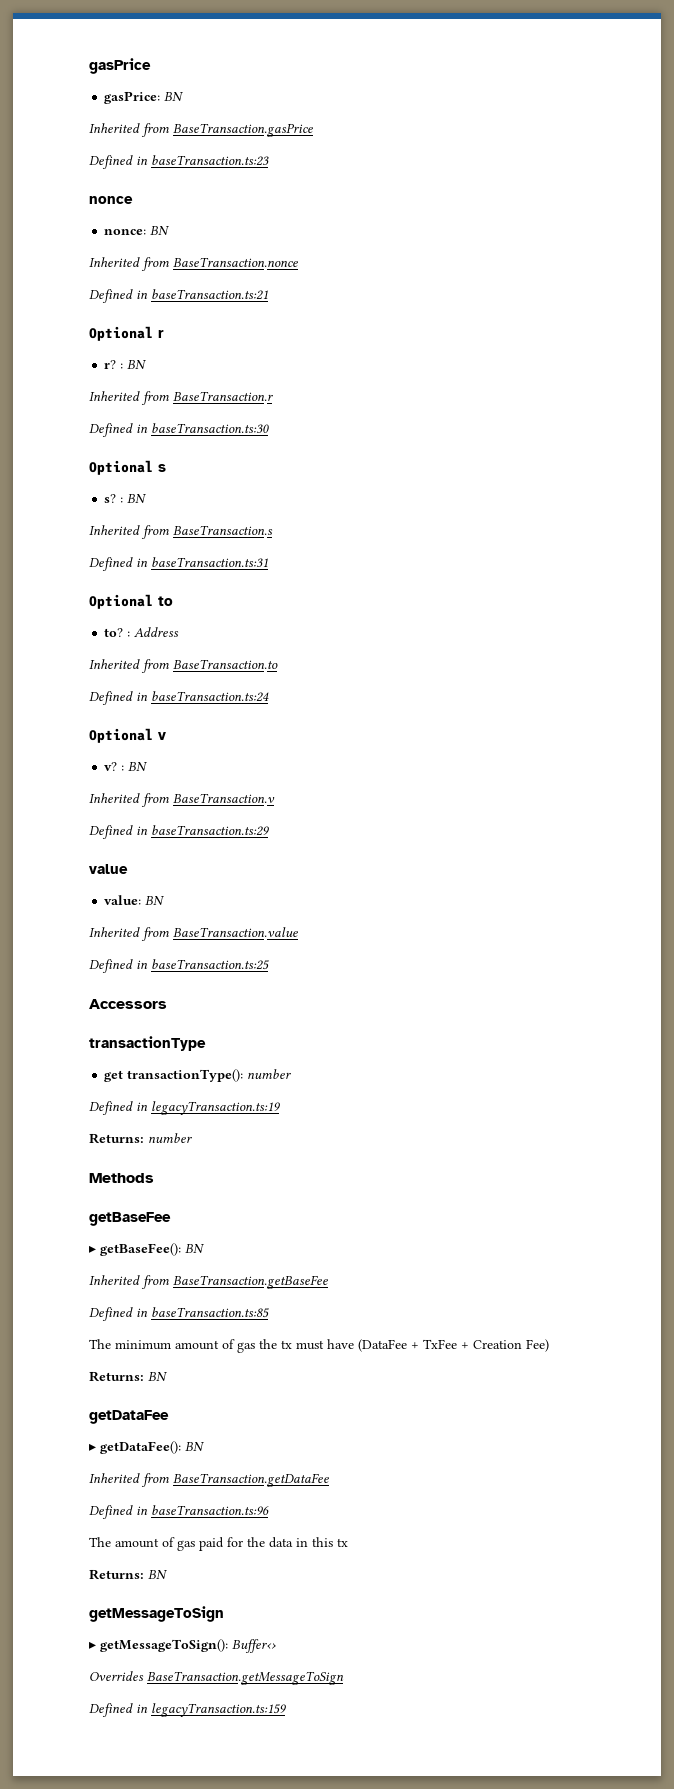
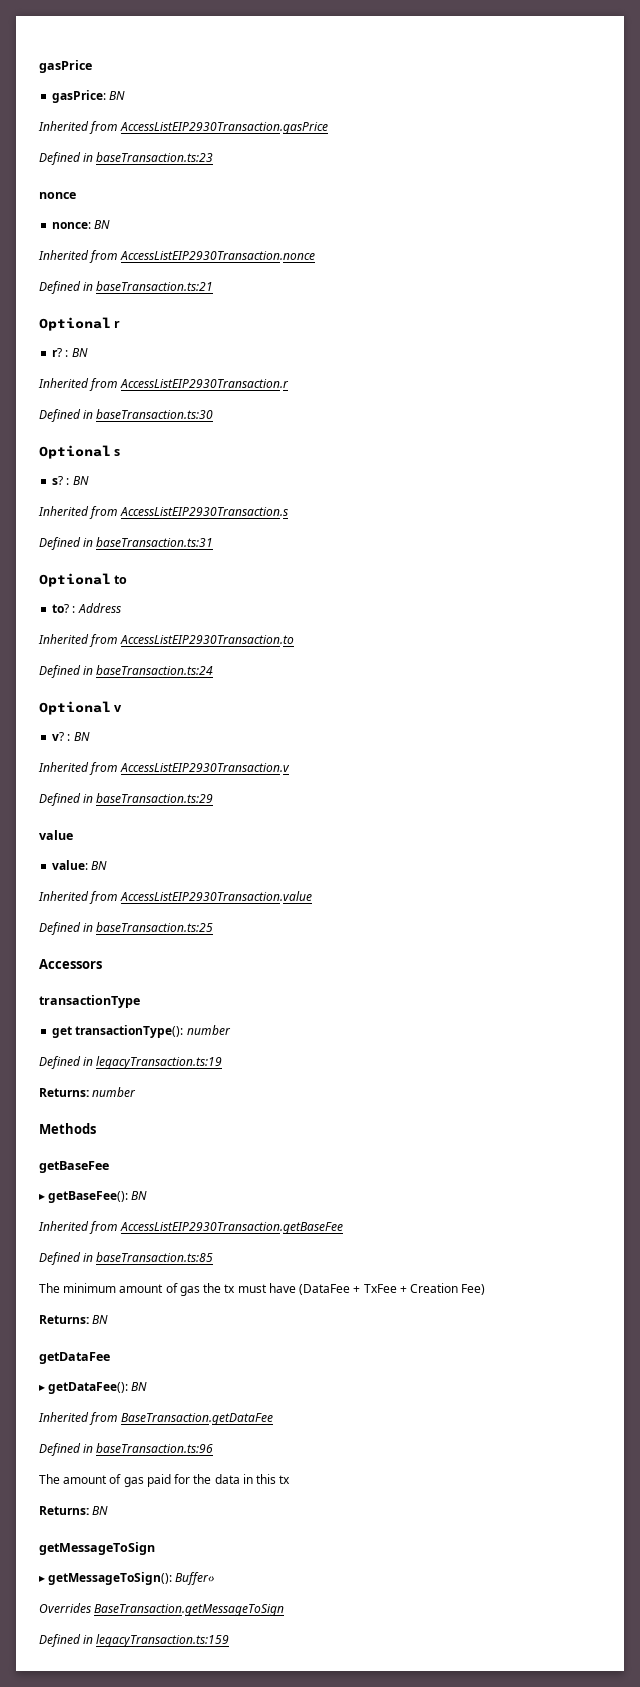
- Inherited from BaseTransaction.gasPrice
+ Inherited from AccessListEIP2930Transaction.gasPrice
- Inherited from BaseTransaction.nonce
+ Inherited from AccessListEIP2930Transaction.nonce
- Inherited from BaseTransaction.r
+ Inherited from AccessListEIP2930Transaction.r
- Inherited from BaseTransaction.s
+ Inherited from AccessListEIP2930Transaction.s
- Inherited from BaseTransaction.to
+ Inherited from AccessListEIP2930Transaction.to
- Inherited from BaseTransaction.v
+ Inherited from AccessListEIP2930Transaction.v
- Inherited from BaseTransaction.value
+ Inherited from AccessListEIP2930Transaction.value
- Inherited from BaseTransaction.getBaseFee
+ Inherited from AccessListEIP2930Transaction.getBaseFee

